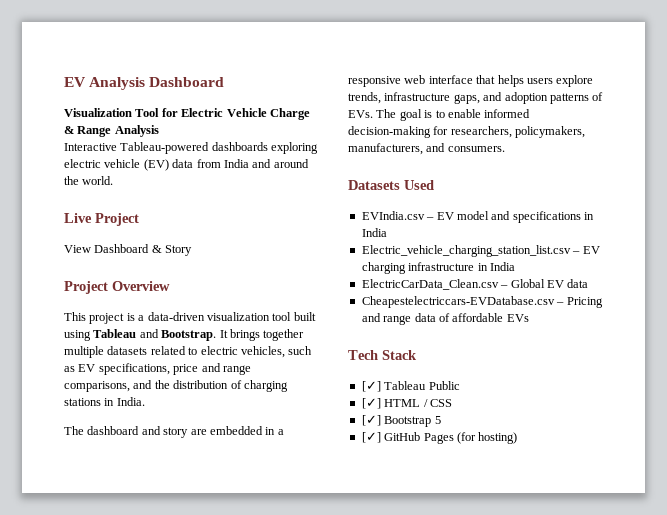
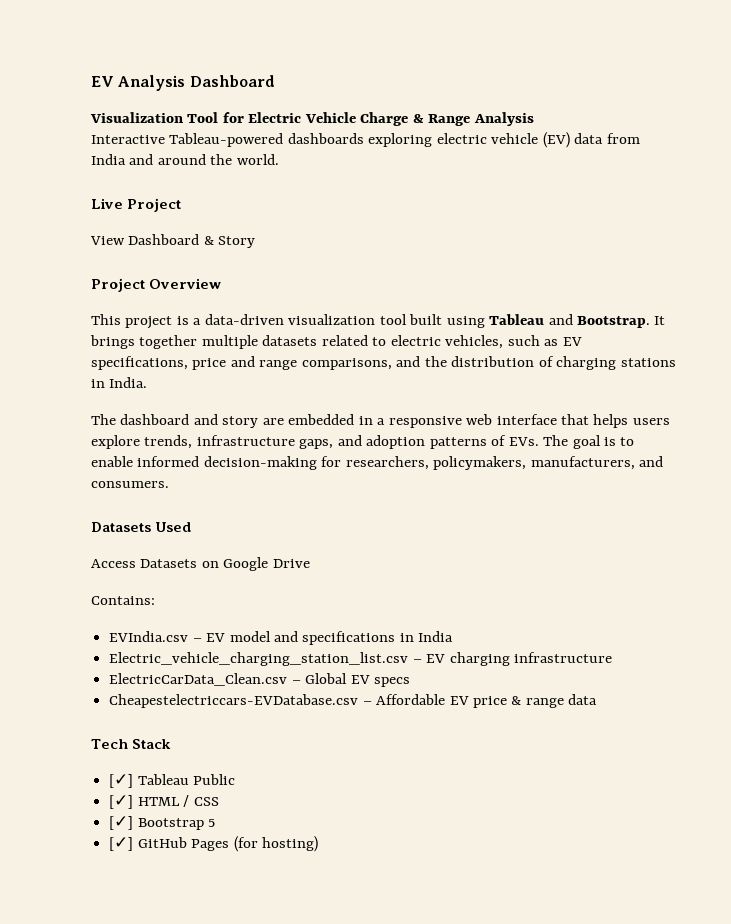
+ Access Datasets on Google Drive
+ Contains:
- Electric_vehicle_charging_station_list.csv – EV charging infrastructure in India
+ Electric_vehicle_charging_station_list.csv – EV charging infrastructure
- ElectricCarData_Clean.csv – Global EV data
+ ElectricCarData_Clean.csv – Global EV specs
- Cheapestelectriccars-EVDatabase.csv – Pricing and range data of affordable EVs
+ Cheapestelectriccars-EVDatabase.csv – Affordable EV price & range data

